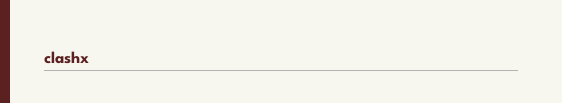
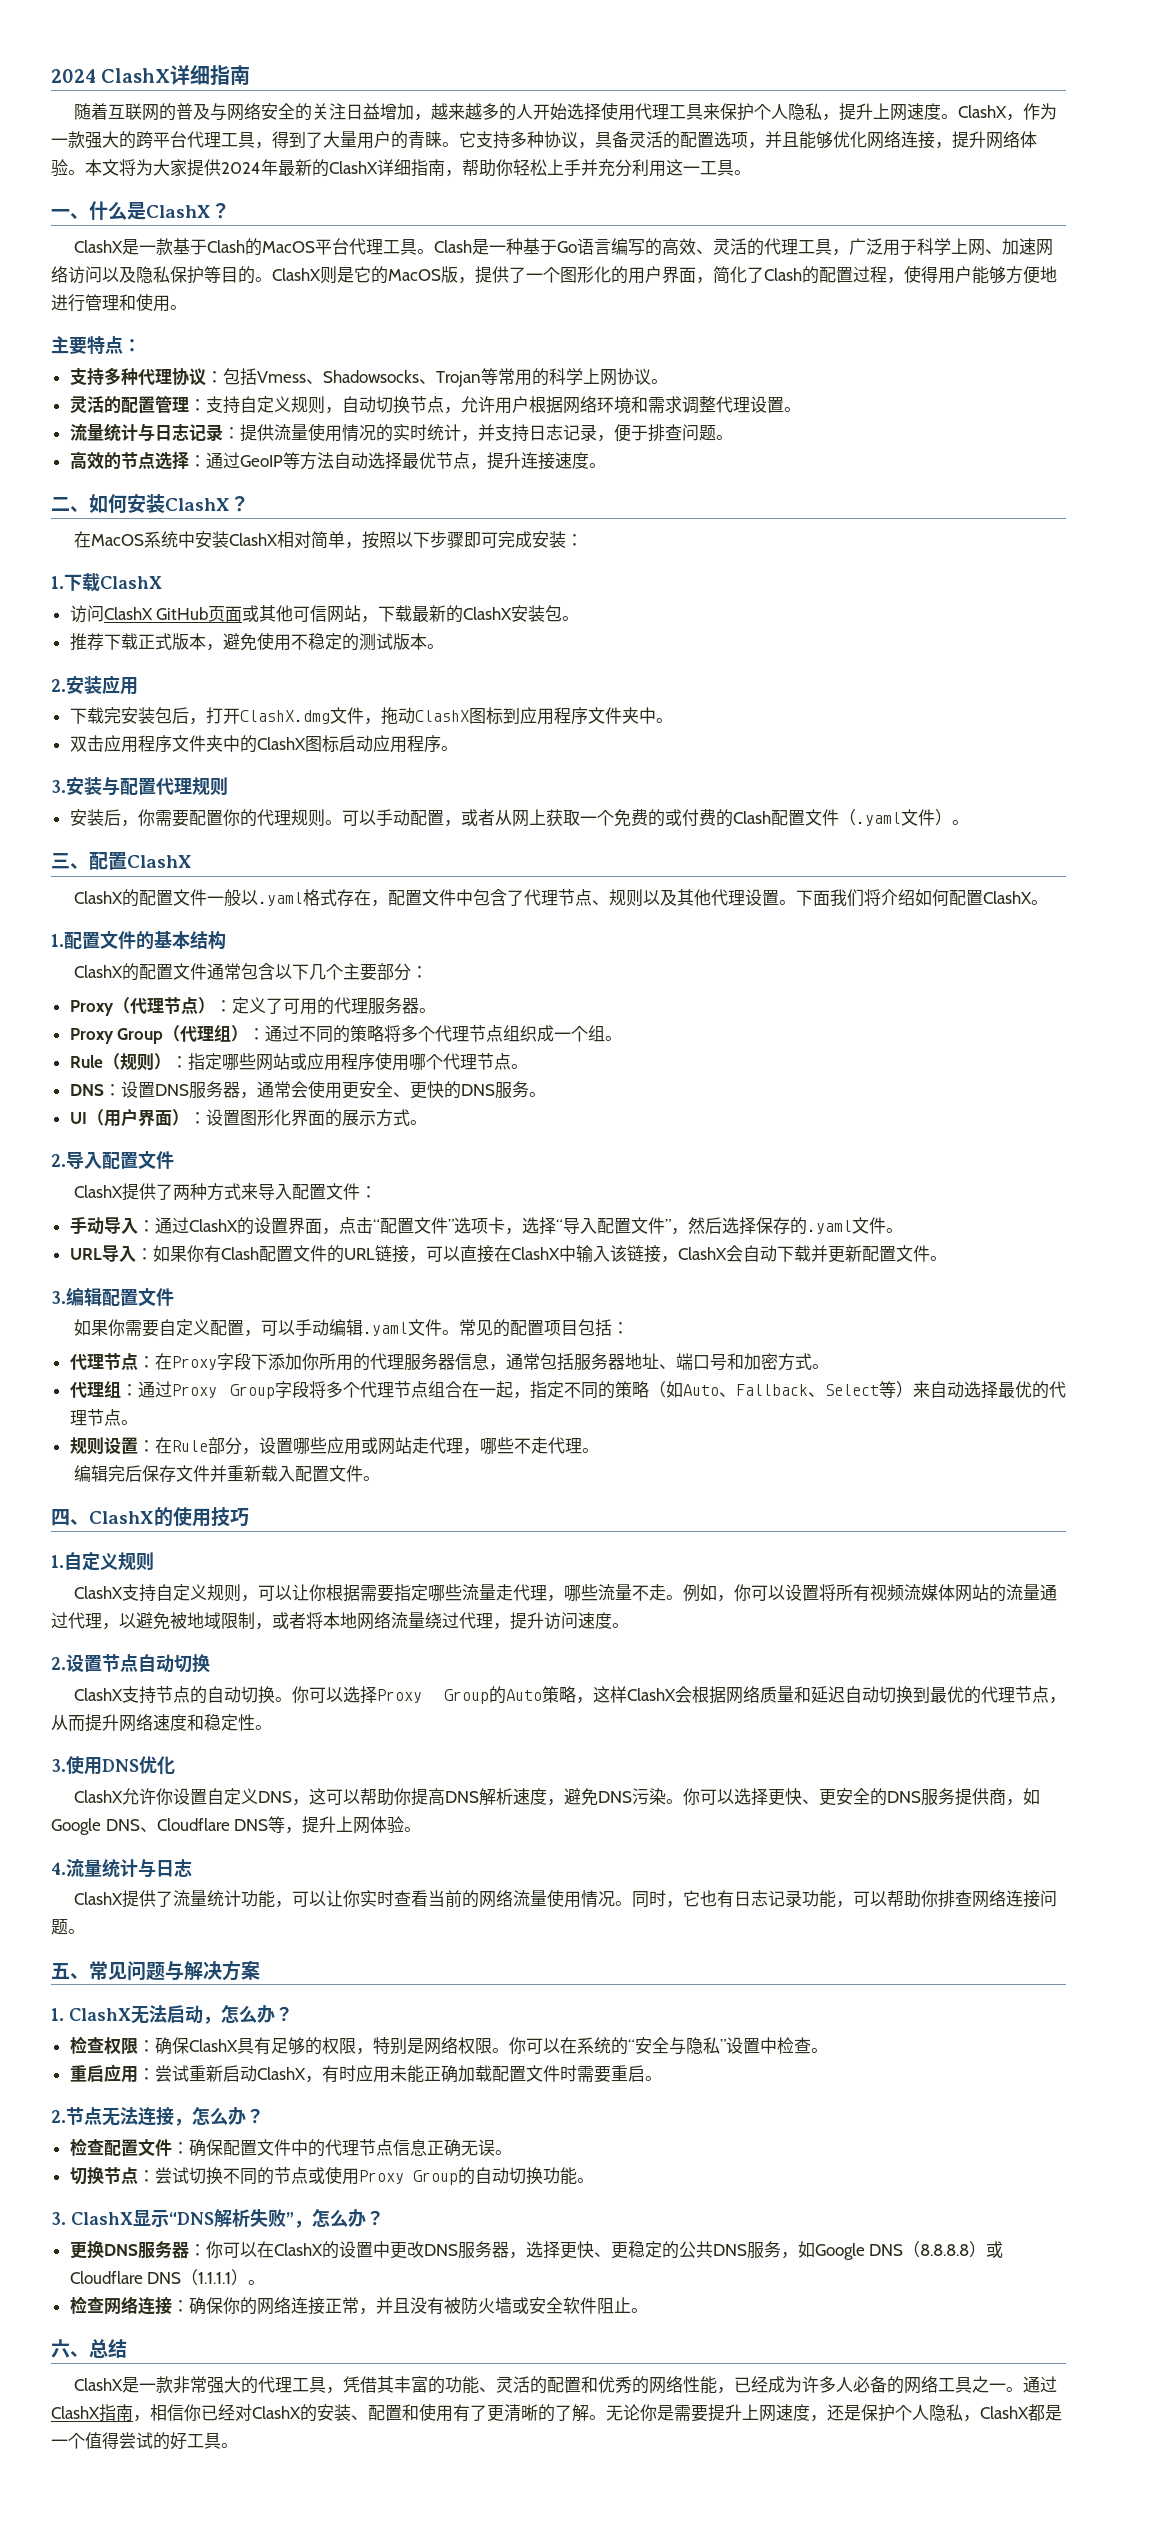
- clashx
+ 2024 ClashX详细指南
+ 随着互联网的普及与网络安全的关注日益增加，越来越多的人开始选择使用代理工具来保护个人隐私，提升上网速度。ClashX，作为一款强大的跨平台代理工具，得到了大量用户的青睐。它支持多种协议，具备灵活的配置选项，并且能够优化网络连接，提升网络体验。本文将为大家提供2024年最新的ClashX详细指南，帮助你轻松上手并充分利用这一工具。
+ 一、什么是ClashX？
+ ClashX是一款基于Clash的MacOS平台代理工具。Clash是一种基于Go语言编写的高效、灵活的代理工具，广泛用于科学上网、加速网络访问以及隐私保护等目的。ClashX则是它的MacOS版，提供了一个图形化的用户界面，简化了Clash的配置过程，使得用户能够方便地进行管理和使用。
+ 主要特点：
+ 支持多种代理协议：包括Vmess、Shadowsocks、Trojan等常用的科学上网协议。
+ 灵活的配置管理：支持自定义规则，自动切换节点，允许用户根据网络环境和需求调整代理设置。
+ 流量统计与日志记录：提供流量使用情况的实时统计，并支持日志记录，便于排查问题。
+ 高效的节点选择：通过GeoIP等方法自动选择最优节点，提升连接速度。
+ 二、如何安装ClashX？
+ 在MacOS系统中安装ClashX相对简单，按照以下步骤即可完成安装：
+ 1.下载ClashX
+ 访问ClashX GitHub页面或其他可信网站，下载最新的ClashX安装包。
+ 推荐下载正式版本，避免使用不稳定的测试版本。
+ 2.安装应用
+ 下载完安装包后，打开ClashX.dmg文件，拖动ClashX图标到应用程序文件夹中。
+ 双击应用程序文件夹中的ClashX图标启动应用程序。
+ 3.安装与配置代理规则
+ 安装后，你需要配置你的代理规则。可以手动配置，或者从网上获取一个免费的或付费的Clash配置文件（.yaml文件）。
+ 三、配置ClashX
+ ClashX的配置文件一般以.yaml格式存在，配置文件中包含了代理节点、规则以及其他代理设置。下面我们将介绍如何配置ClashX。
+ 1.配置文件的基本结构
+ ClashX的配置文件通常包含以下几个主要部分：
+ Proxy（代理节点）：定义了可用的代理服务器。
+ Proxy Group（代理组）：通过不同的策略将多个代理节点组织成一个组。
+ Rule（规则）：指定哪些网站或应用程序使用哪个代理节点。
+ DNS：设置DNS服务器，通常会使用更安全、更快的DNS服务。
+ UI（用户界面）：设置图形化界面的展示方式。
+ 2.导入配置文件
+ ClashX提供了两种方式来导入配置文件：
+ 手动导入：通过ClashX的设置界面，点击“配置文件”选项卡，选择“导入配置文件”，然后选择保存的.yaml文件。
+ URL导入：如果你有Clash配置文件的URL链接，可以直接在ClashX中输入该链接，ClashX会自动下载并更新配置文件。
+ 3.编辑配置文件
+ 如果你需要自定义配置，可以手动编辑.yaml文件。常见的配置项目包括：
+ 代理节点：在Proxy字段下添加你所用的代理服务器信息，通常包括服务器地址、端口号和加密方式。
+ 代理组：通过Proxy Group字段将多个代理节点组合在一起，指定不同的策略（如Auto、Fallback、Select等）来自动选择最优的代理节点。
+ 规则设置：在Rule部分，设置哪些应用或网站走代理，哪些不走代理。
+ 编辑完后保存文件并重新载入配置文件。
+ 四、ClashX的使用技巧
+ 1.自定义规则
+ ClashX支持自定义规则，可以让你根据需要指定哪些流量走代理，哪些流量不走。例如，你可以设置将所有视频流媒体网站的流量通过代理，以避免被地域限制，或者将本地网络流量绕过代理，提升访问速度。
+ 2.设置节点自动切换
+ ClashX支持节点的自动切换。你可以选择Proxy Group的Auto策略，这样ClashX会根据网络质量和延迟自动切换到最优的代理节点，从而提升网络速度和稳定性。
+ 3.使用DNS优化
+ ClashX允许你设置自定义DNS，这可以帮助你提高DNS解析速度，避免DNS污染。你可以选择更快、更安全的DNS服务提供商，如Google DNS、Cloudflare DNS等，提升上网体验。
+ 4.流量统计与日志
+ ClashX提供了流量统计功能，可以让你实时查看当前的网络流量使用情况。同时，它也有日志记录功能，可以帮助你排查网络连接问题。
+ 五、常见问题与解决方案
+ 1. ClashX无法启动，怎么办？
+ 检查权限：确保ClashX具有足够的权限，特别是网络权限。你可以在系统的“安全与隐私”设置中检查。
+ 重启应用：尝试重新启动ClashX，有时应用未能正确加载配置文件时需要重启。
+ 2.节点无法连接，怎么办？
+ 检查配置文件：确保配置文件中的代理节点信息正确无误。
+ 切换节点：尝试切换不同的节点或使用Proxy Group的自动切换功能。
+ 3. ClashX显示“DNS解析失败”，怎么办？
+ 更换DNS服务器：你可以在ClashX的设置中更改DNS服务器，选择更快、更稳定的公共DNS服务，如Google DNS（8.8.8.8）或Cloudflare DNS（1.1.1.1）。
+ 检查网络连接：确保你的网络连接正常，并且没有被防火墙或安全软件阻止。
+ 六、总结
+ ClashX是一款非常强大的代理工具，凭借其丰富的功能、灵活的配置和优秀的网络性能，已经成为许多人必备的网络工具之一。通过ClashX指南，相信你已经对ClashX的安装、配置和使用有了更清晰的了解。无论你是需要提升上网速度，还是保护个人隐私，ClashX都是一个值得尝试的好工具。

